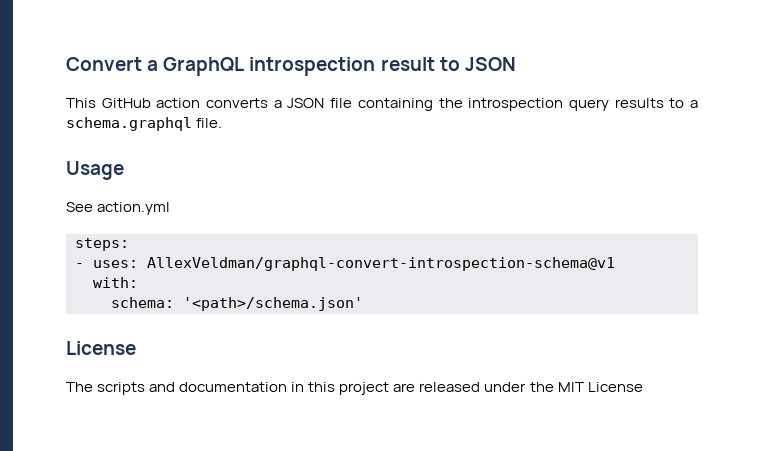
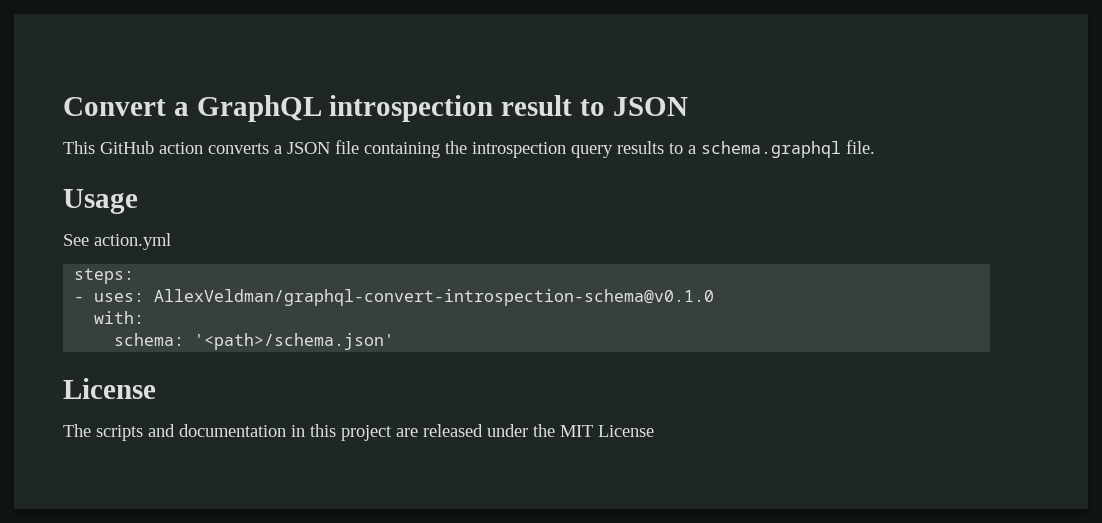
- - uses: AllexVeldman/graphql-convert-introspection-schema@v1
+ - uses: AllexVeldman/graphql-convert-introspection-schema@v0.1.0

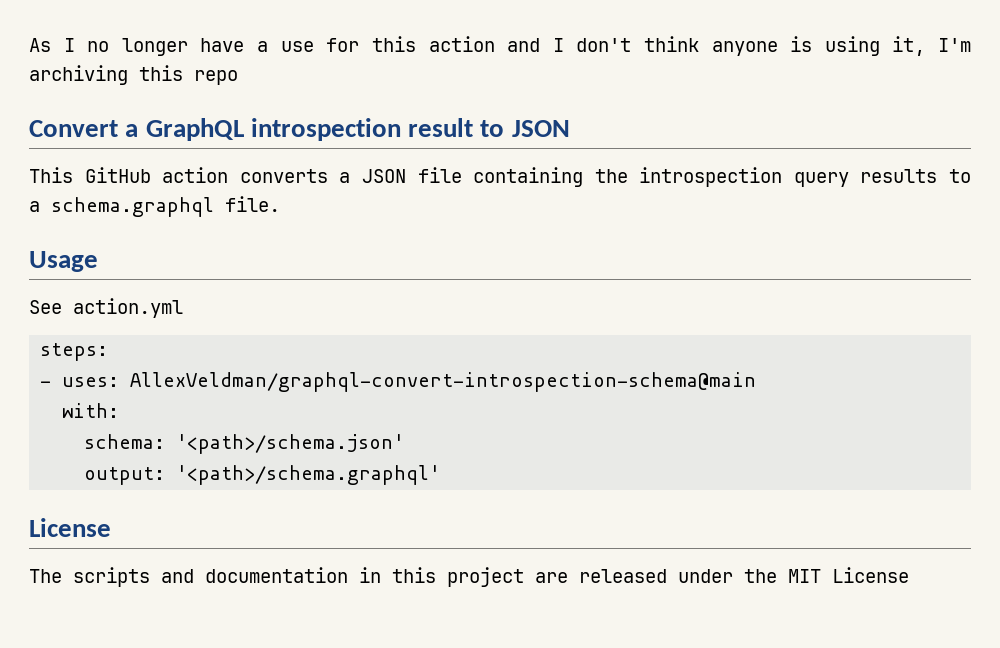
+ As I no longer have a use for this action and I don't think anyone is using it, I'm archiving this repo
- - uses: AllexVeldman/graphql-convert-introspection-schema@v0.1.0
+ - uses: AllexVeldman/graphql-convert-introspection-schema@main
+ output: '<path>/schema.graphql'

